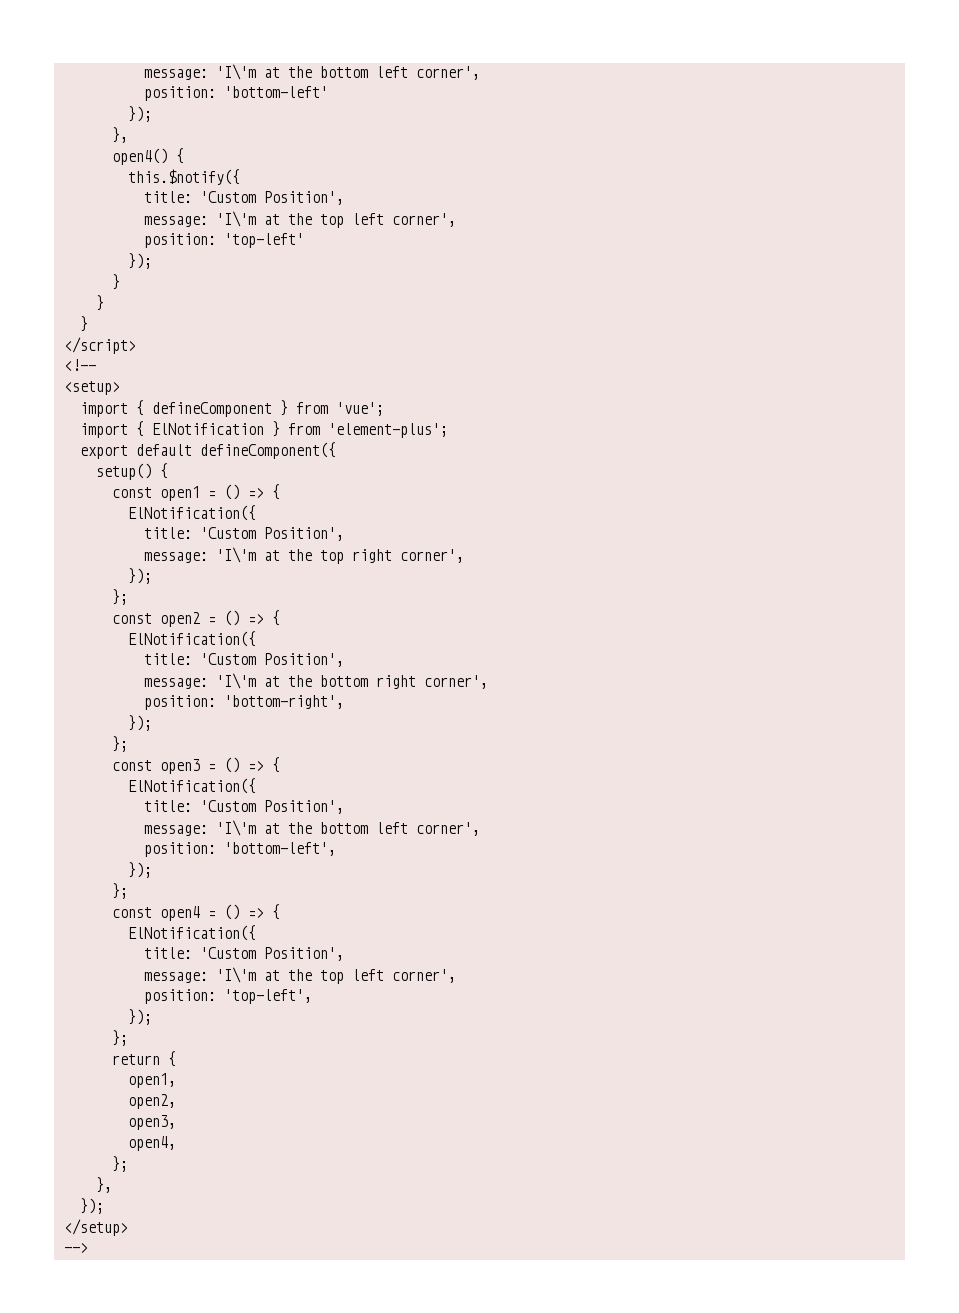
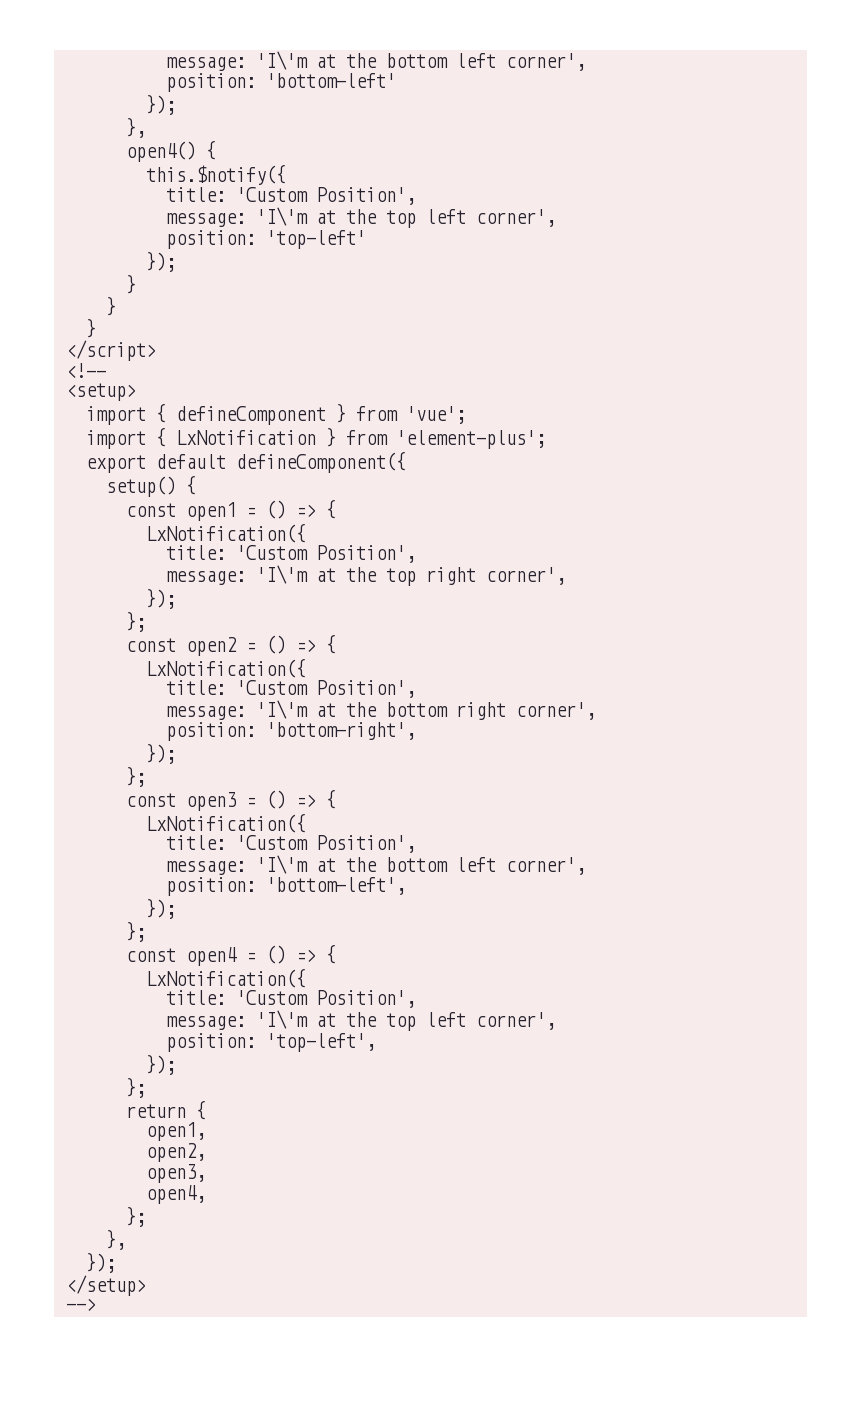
- import { ElNotification } from 'element-plus';
+ import { LxNotification } from 'element-plus';
  const open1 = () => {
- ElNotification({
+ LxNotification({
  const open2 = () => {
- ElNotification({
+ LxNotification({
  const open3 = () => {
- ElNotification({
+ LxNotification({
  const open4 = () => {
- ElNotification({
+ LxNotification({

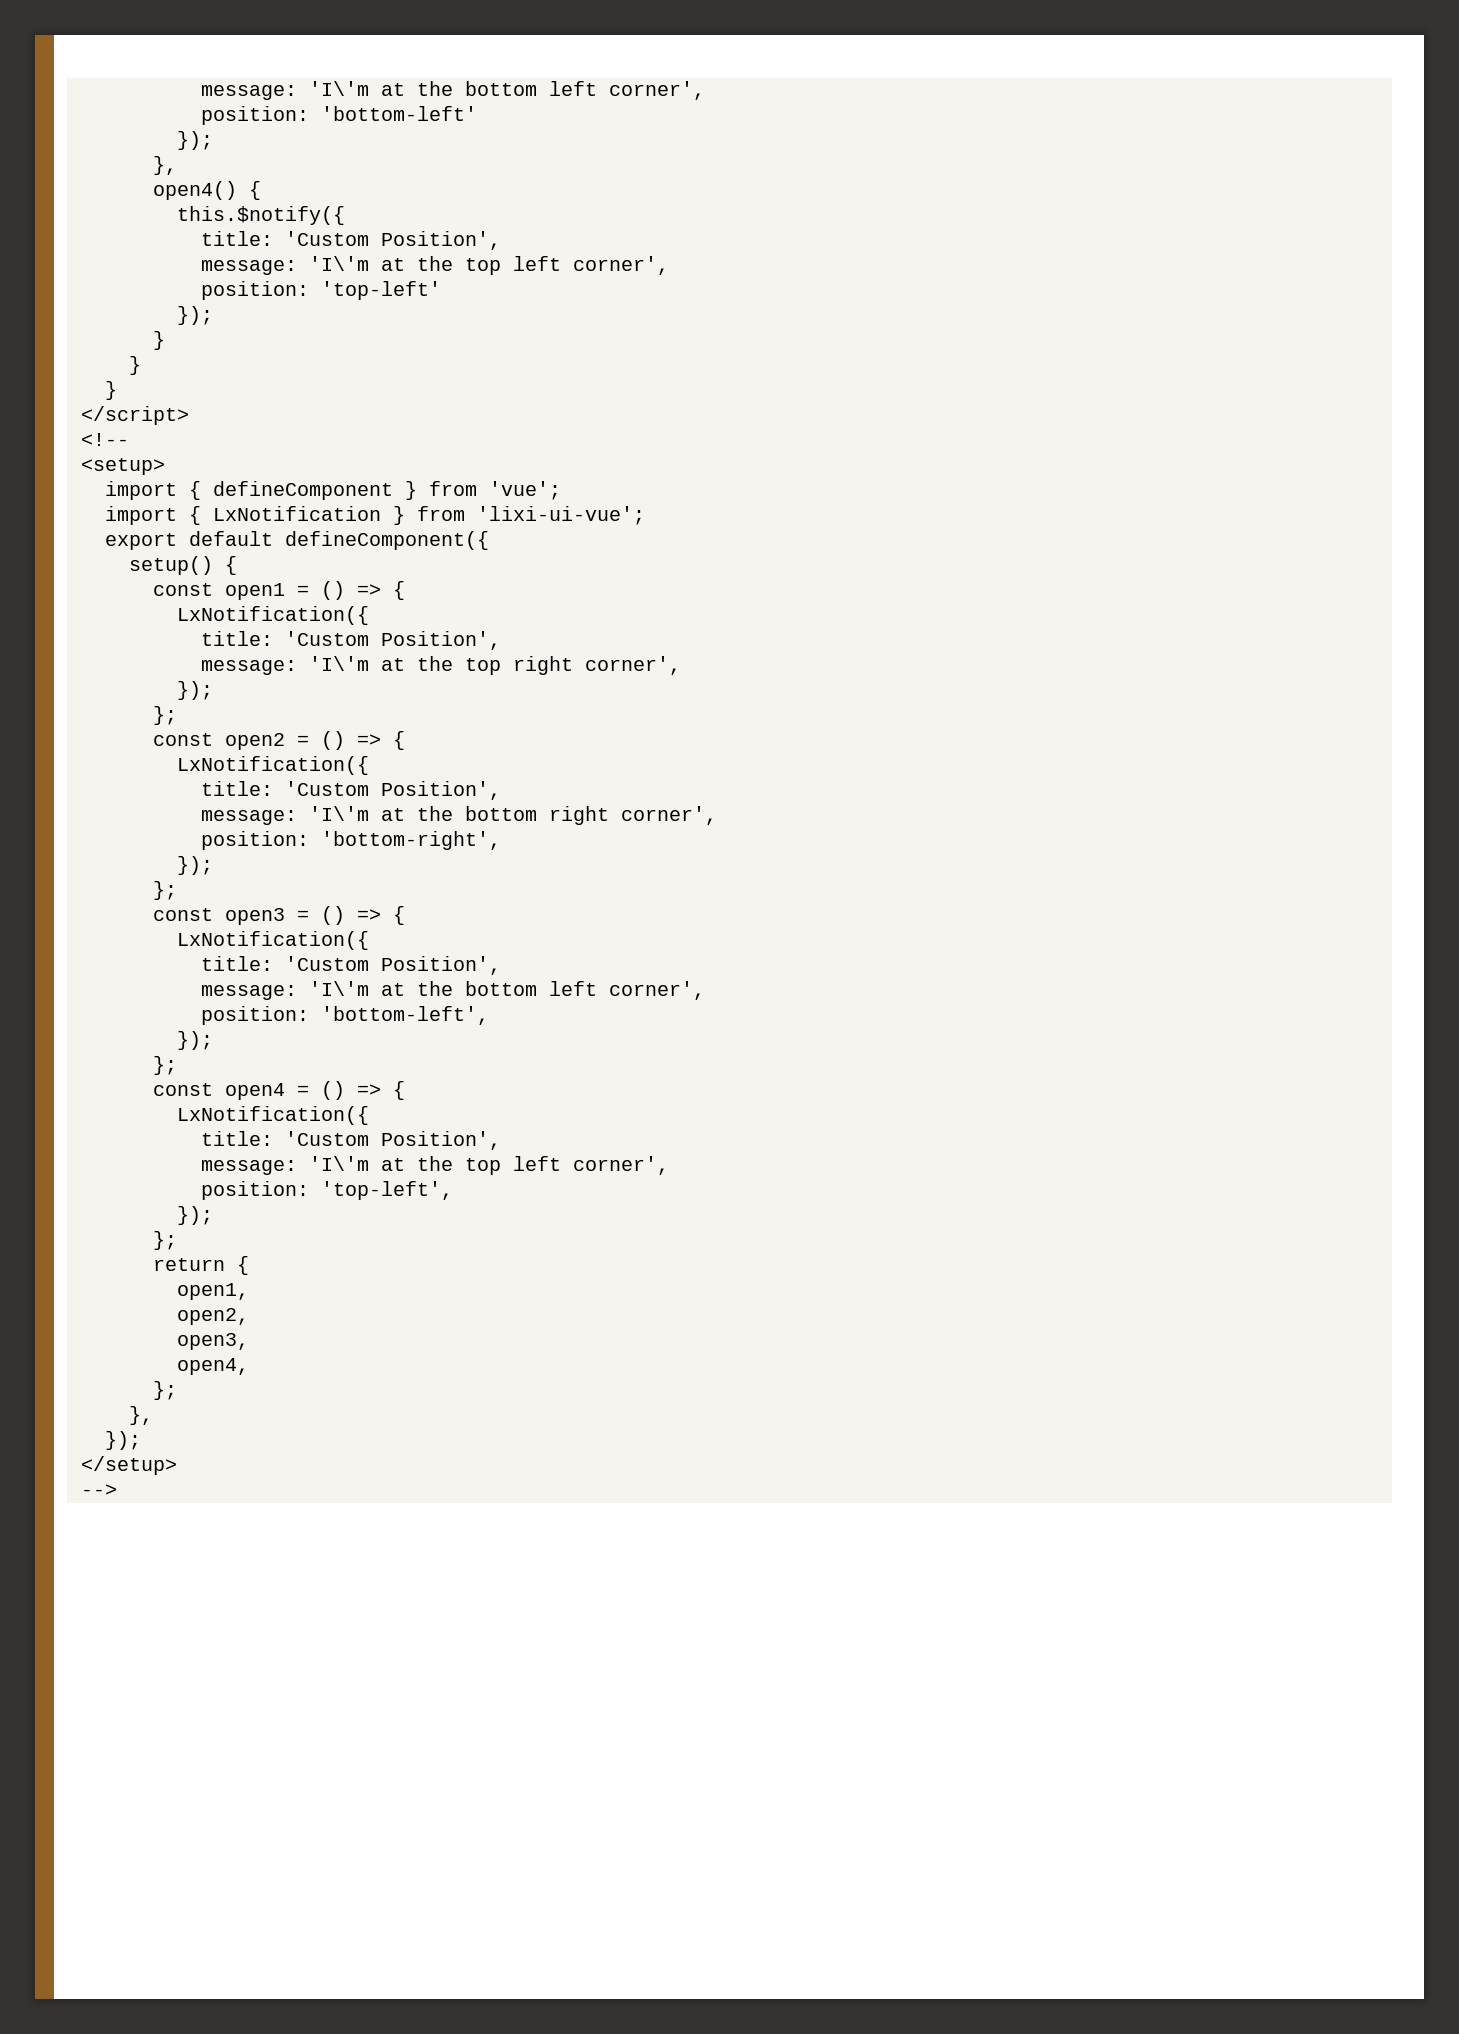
- import { LxNotification } from 'element-plus';
+ import { LxNotification } from 'lixi-ui-vue';

